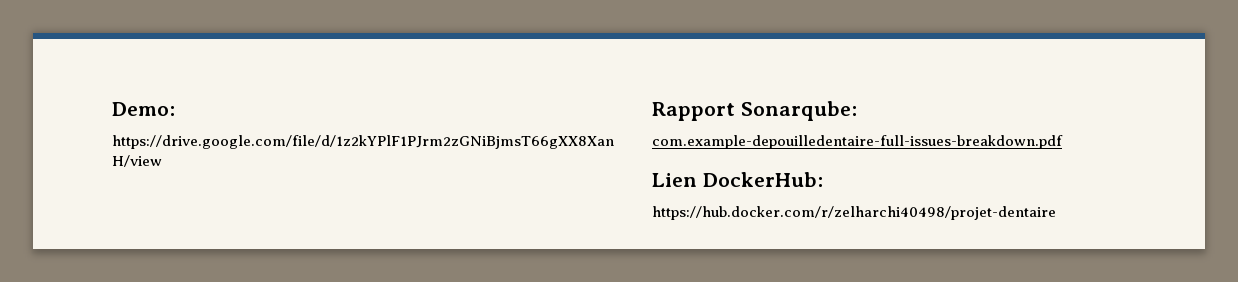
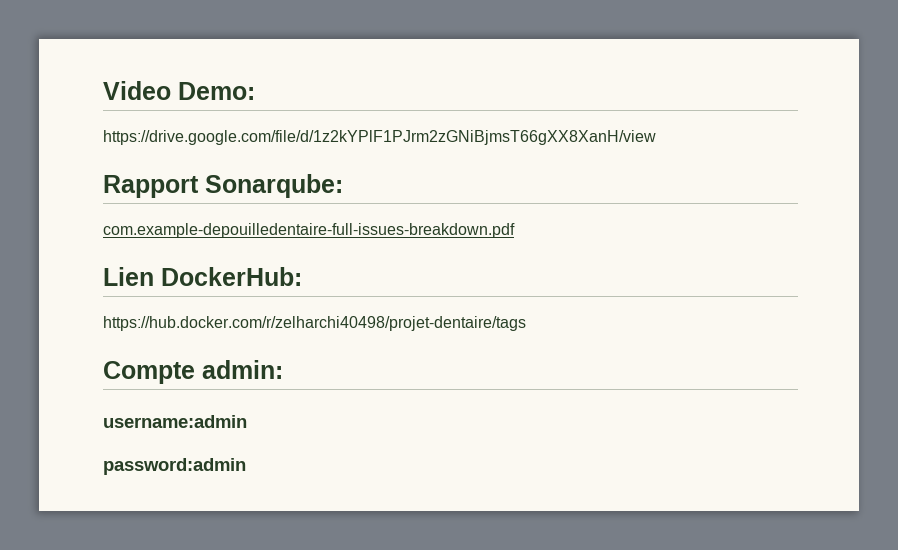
- Demo:
+ Video Demo:
- https://hub.docker.com/r/zelharchi40498/projet-dentaire
+ https://hub.docker.com/r/zelharchi40498/projet-dentaire/tags
+ Compte admin:
+ username:admin
+ password:admin

